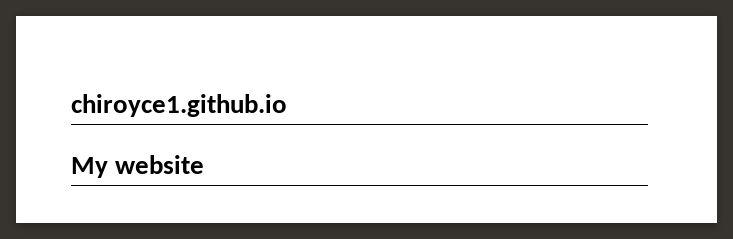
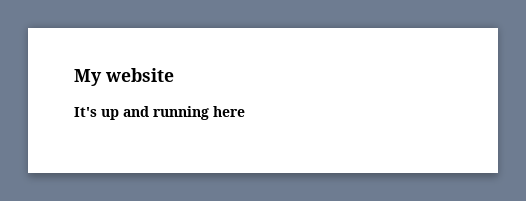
- chiroyce1.github.io
+ It's up and running here

